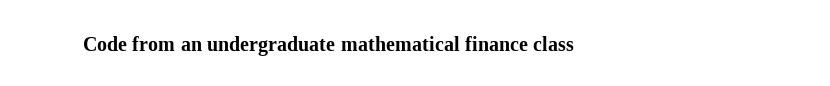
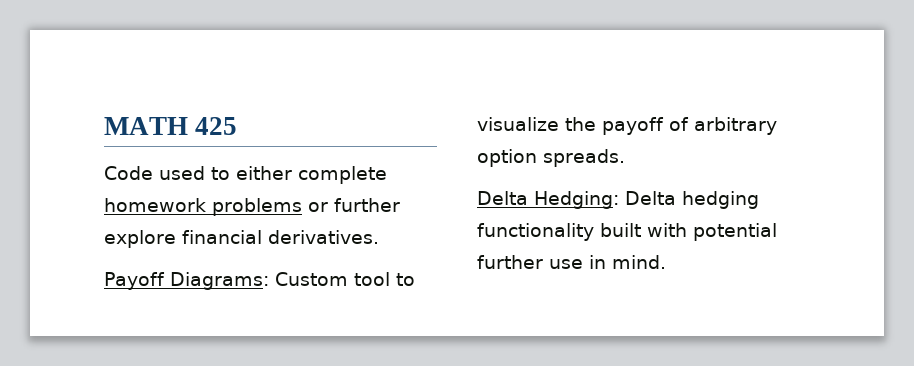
- Code from an undergraduate mathematical finance class
+ MATH 425
+ Code used to either complete homework problems or further explore financial derivatives.
+ Payoff Diagrams: Custom tool to visualize the payoff of arbitrary option spreads.
+ Delta Hedging: Delta hedging functionality built with potential further use in mind.

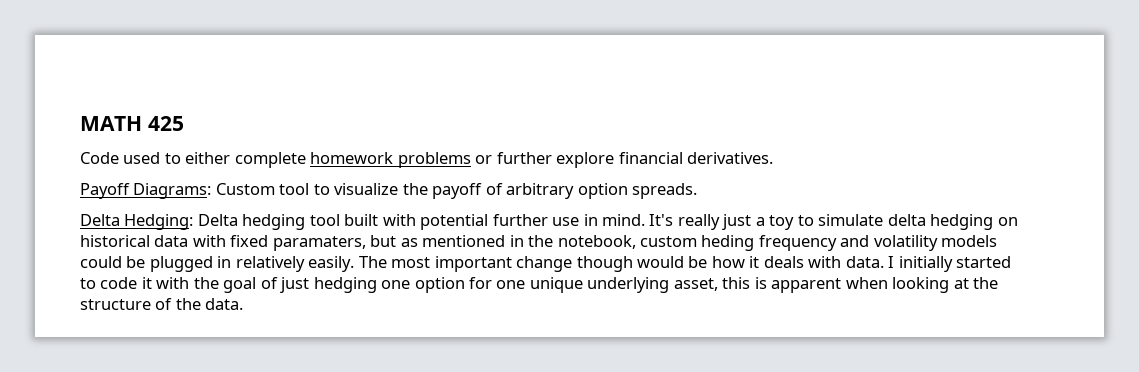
- Delta Hedging: Delta hedging functionality built with potential further use in mind.
+ Delta Hedging: Delta hedging tool built with potential further use in mind.
+ It's really just a toy to simulate delta hedging on historical data with fixed paramaters, but as mentioned in the notebook, custom heding frequency and volatility models could be plugged in relatively easily. The most important change though would be how it deals with data. I initially started to code it with the goal of just hedging one option for one unique underlying asset, this is apparent when looking at the structure of the data.

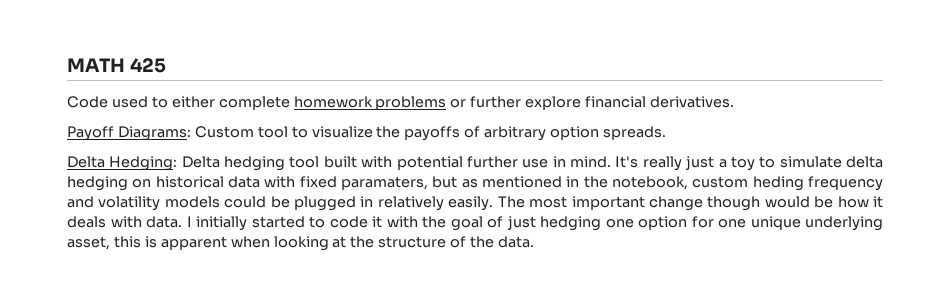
- Payoff Diagrams: Custom tool to visualize the payoff of arbitrary option spreads.
+ Payoff Diagrams: Custom tool to visualize the payoffs of arbitrary option spreads.

